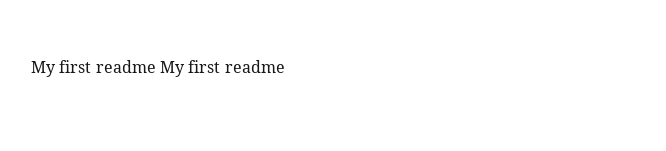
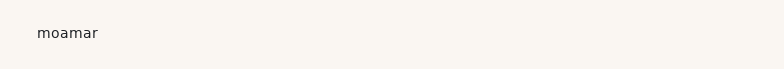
- My first readme My first readme
+ moamar

